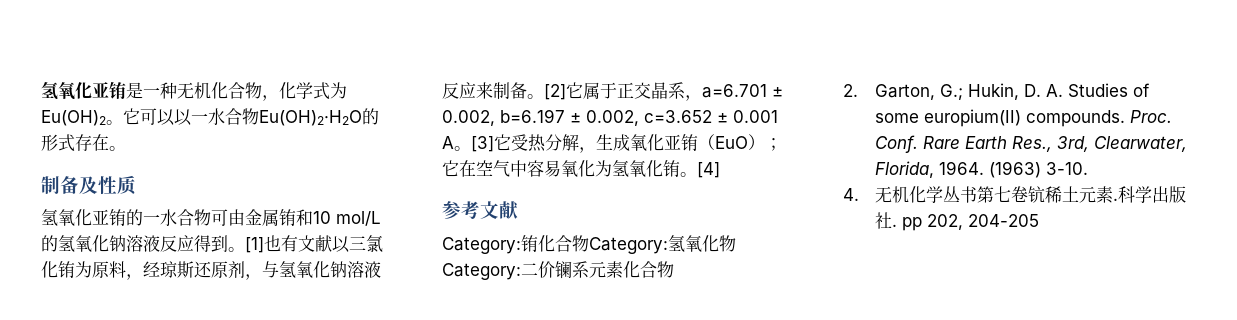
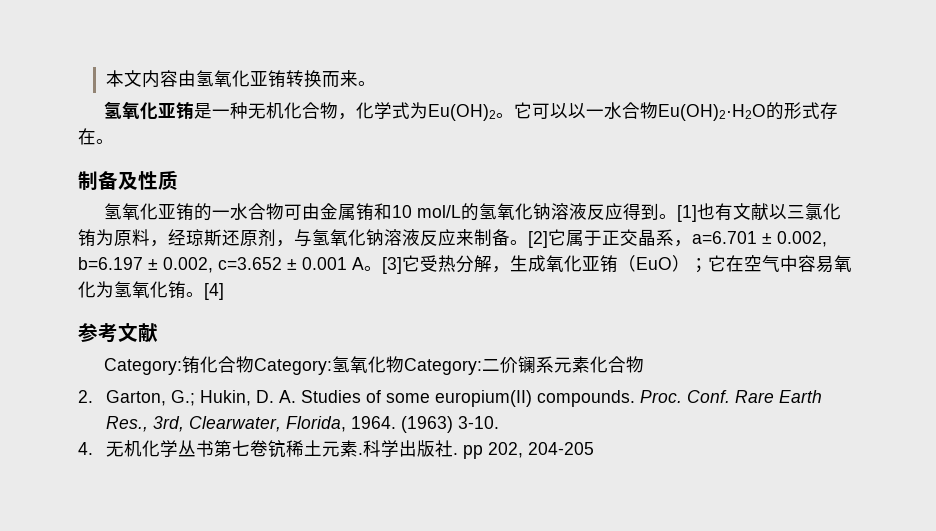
+ 本文内容由氢氧化亚铕转换而来。

